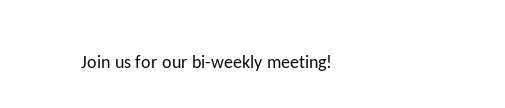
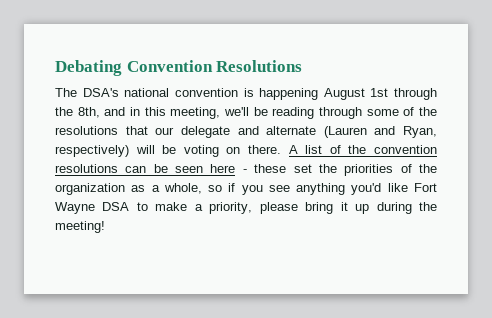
- Join us for our bi-weekly meeting!
+ Debating Convention Resolutions
+ The DSA's national convention is happening August 1st through the 8th, and in this meeting, we'll be reading through some of the resolutions that our delegate and alternate (Lauren and Ryan, respectively) will be voting on there. A list of the convention resolutions can be seen here - these set the priorities of the organization as a whole, so if you see anything you'd like Fort Wayne DSA to make a priority, please bring it up during the meeting!

